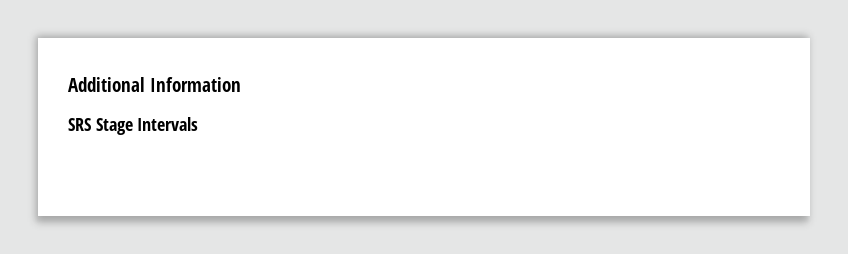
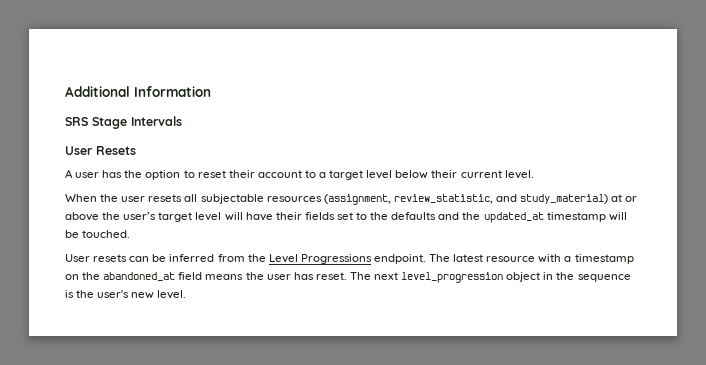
+ User Resets
+ A user has the option to reset their account to a target level below their current level.
+ When the user resets all subjectable resources (assignment, review_statistic, and study_material) at or above the user’s target level will have their fields set to the defaults and the updated_at timestamp will be touched.
+ User resets can be inferred from the Level Progressions endpoint. The latest resource with a timestamp on the abandoned_at field means the user has reset. The next level_progression object in the sequence is the user's new level.

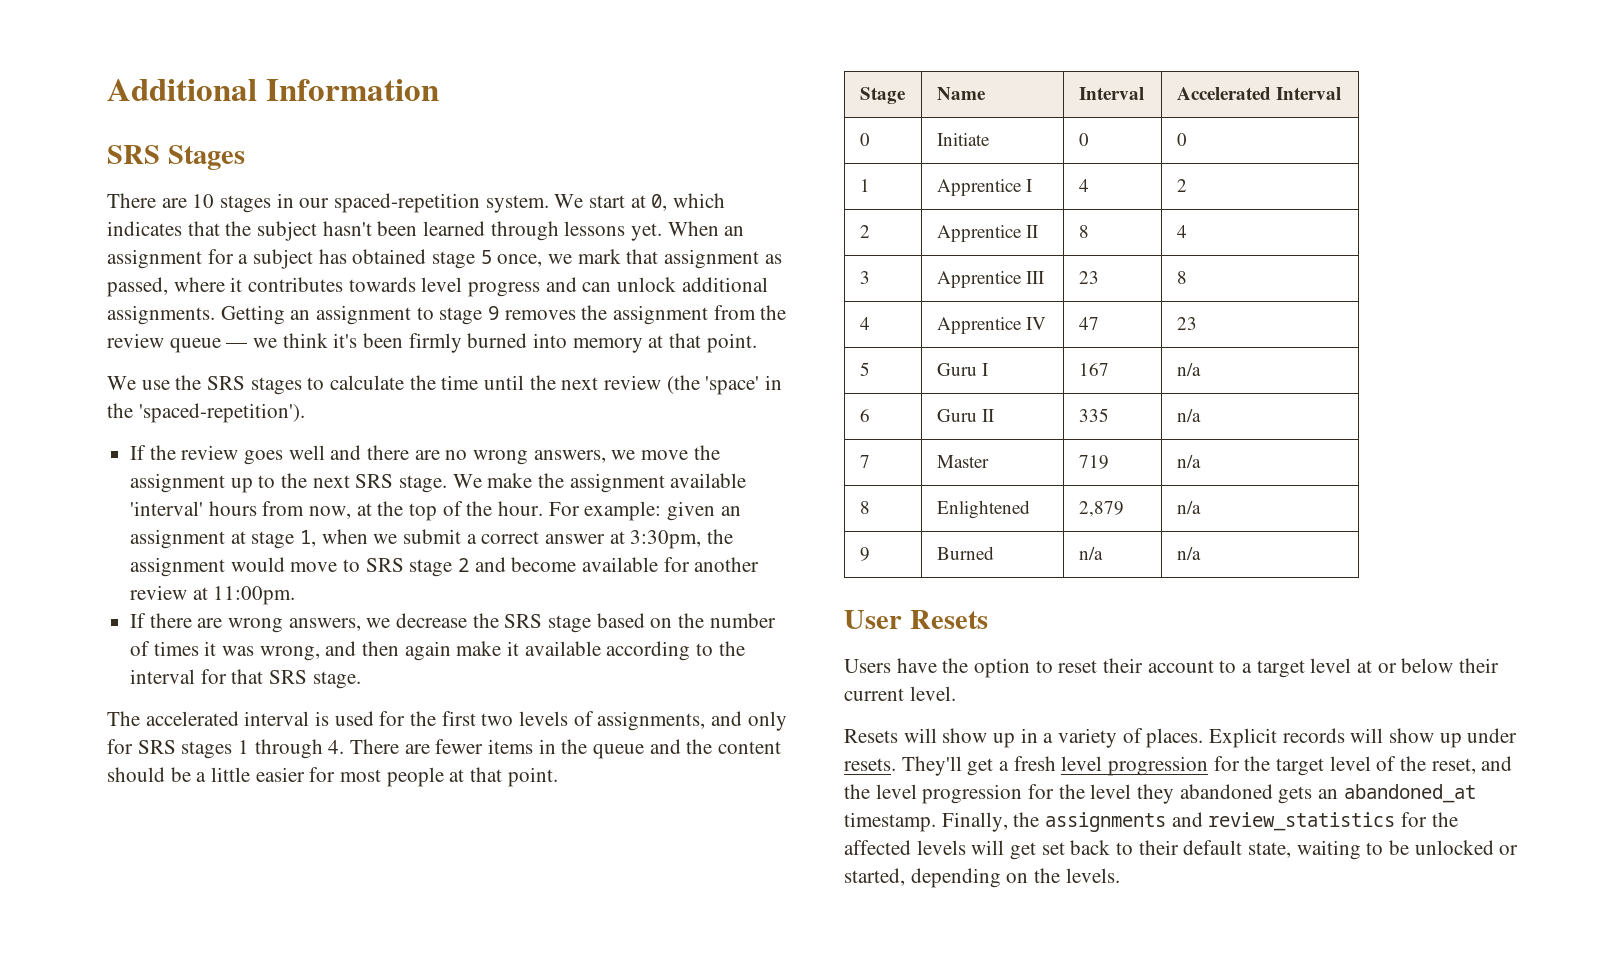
- SRS Stage Intervals
+ SRS Stages
+ There are 10 stages in our spaced-repetition system. We start at 0, which indicates that the subject hasn't been learned through lessons yet. When an assignment for a subject has obtained stage 5 once, we mark that assignment as passed, where it contributes towards level progress and can unlock additional assignments. Getting an assignment to stage 9 removes the assignment from the review queue — we think it's been firmly burned into memory at that point.
+ We use the SRS stages to calculate the time until the next review (the 'space' in the 'spaced-repetition').
+ If the review goes well and there are no wrong answers, we move the assignment up to the next SRS stage. We make the assignment available 'interval' hours from now, at the top of the hour. For example: given an assignment at stage 1, when we submit a correct answer at 3:30pm, the assignment would move to SRS stage 2 and become available for another review at 11:00pm.
+ If there are wrong answers, we decrease the SRS stage based on the number of times it was wrong, and then again make it available according to the interval for that SRS stage.
+ The accelerated interval is used for the first two levels of assignments, and only for SRS stages 1 through 4. There are fewer items in the queue and the content should be a little easier for most people at that point.
+ Stage | Name | Interval | Accelerated Interval
+ 0 | Initiate | 0 | 0
+ 1 | Apprentice I | 4 | 2
+ 2 | Apprentice II | 8 | 4
+ 3 | Apprentice III | 23 | 8
+ 4 | Apprentice IV | 47 | 23
+ 5 | Guru I | 167 | n/a
+ 6 | Guru II | 335 | n/a
+ 7 | Master | 719 | n/a
+ 8 | Enlightened | 2,879 | n/a
+ 9 | Burned | n/a | n/a
- A user has the option to reset their account to a target level below their current level.
+ Users have the option to reset their account to a target level at or below their current level.
- When the user resets all subjectable resources (assignment, review_statistic, and study_material) at or above the user’s target level will have their fields set to the defaults and the updated_at timestamp will be touched.
- User resets can be inferred from the Level Progressions endpoint. The latest resource with a timestamp on the abandoned_at field means the user has reset. The next level_progression object in the sequence is the user's new level.
+ Resets will show up in a variety of places. Explicit records will show up under resets. They'll get a fresh level progression for the target level of the reset, and the level progression for the level they abandoned gets an abandoned_at timestamp. Finally, the assignments and review_statistics for the affected levels will get set back to their default state, waiting to be unlocked or started, depending on the levels.

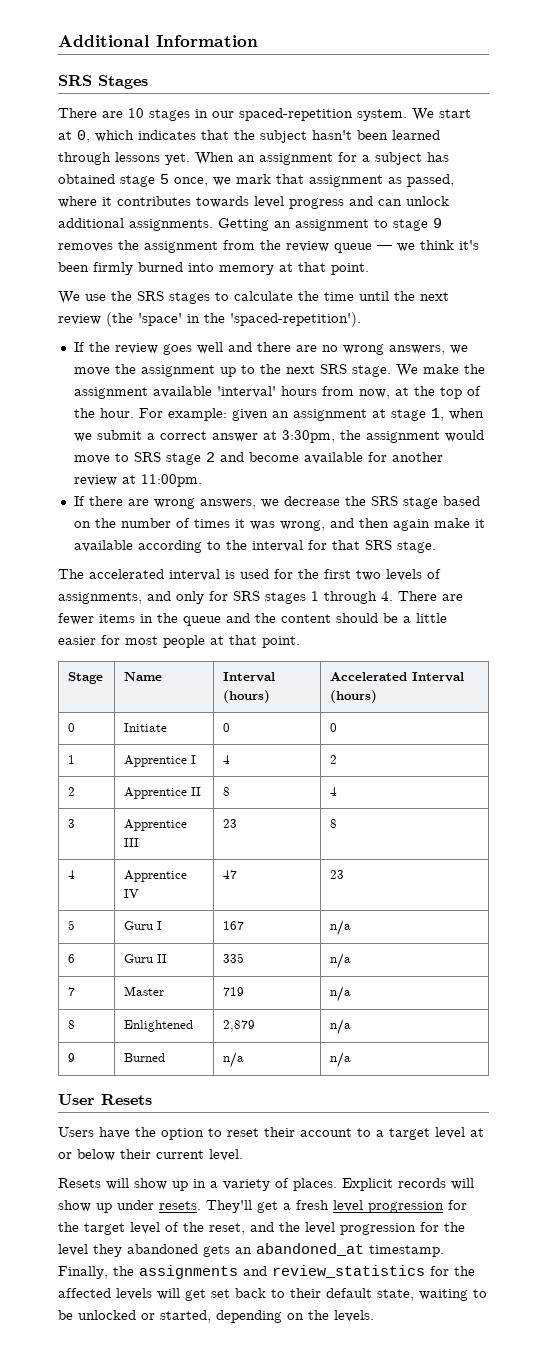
- Stage | Name | Interval | Accelerated Interval
+ Stage | Name | Interval (hours) | Accelerated Interval (hours)

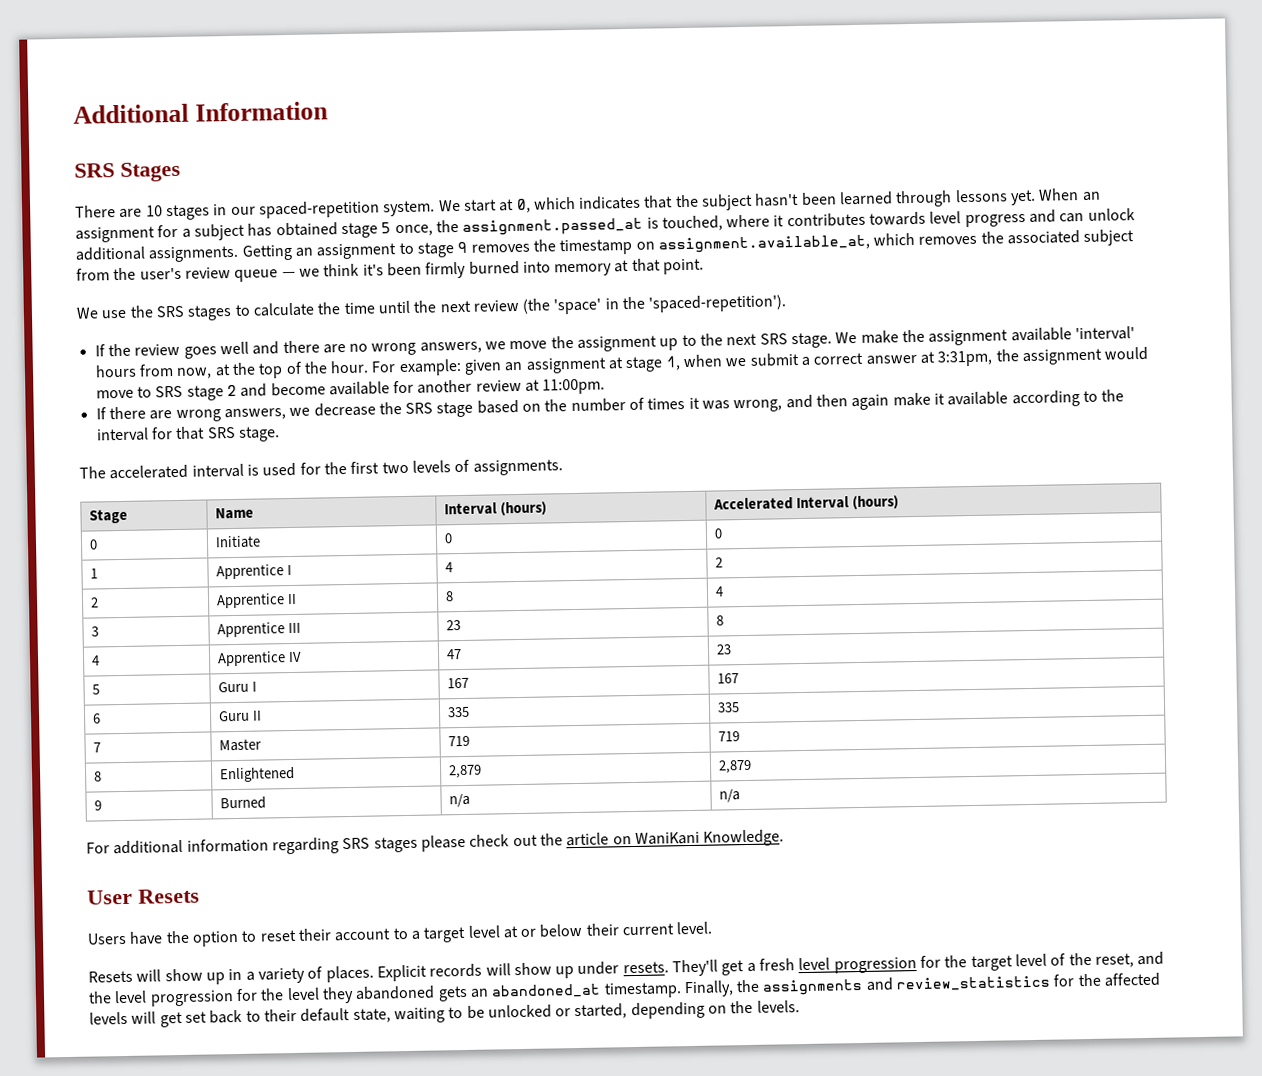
- When an assignment for a subject has obtained stage 5 once, we mark that assignment as passed, where it contributes towards level progress and can unlock additional assignments.
+ When an assignment for a subject has obtained stage 5 once, the assignment.passed_at is touched, where it contributes towards level progress and can unlock additional assignments.
- Getting an assignment to stage 9 removes the assignment from the review queue — we think it's been firmly burned into memory at that point.
+ Getting an assignment to stage 9 removes the timestamp on assignment.available_at, which removes the associated subject from the user's review queue — we think it's been firmly burned into memory at that point.
- For example: given an assignment at stage 1, when we submit a correct answer at 3:30pm, the assignment would move to SRS stage 2 and become available for another review at 11:00pm.
+ For example: given an assignment at stage 1, when we submit a correct answer at 3:31pm, the assignment would move to SRS stage 2 and become available for another review at 11:00pm.
- The accelerated interval is used for the first two levels of assignments, and only for SRS stages 1 through 4. There are fewer items in the queue and the content should be a little easier for most people at that point.
+ The accelerated interval is used for the first two levels of assignments.
- 5 | Guru I | 167 | n/a
+ 5 | Guru I | 167 | 167
- 6 | Guru II | 335 | n/a
+ 6 | Guru II | 335 | 335
- 7 | Master | 719 | n/a
+ 7 | Master | 719 | 719
- 8 | Enlightened | 2,879 | n/a
+ 8 | Enlightened | 2,879 | 2,879
+ For additional information regarding SRS stages please check out the article on WaniKani Knowledge.

